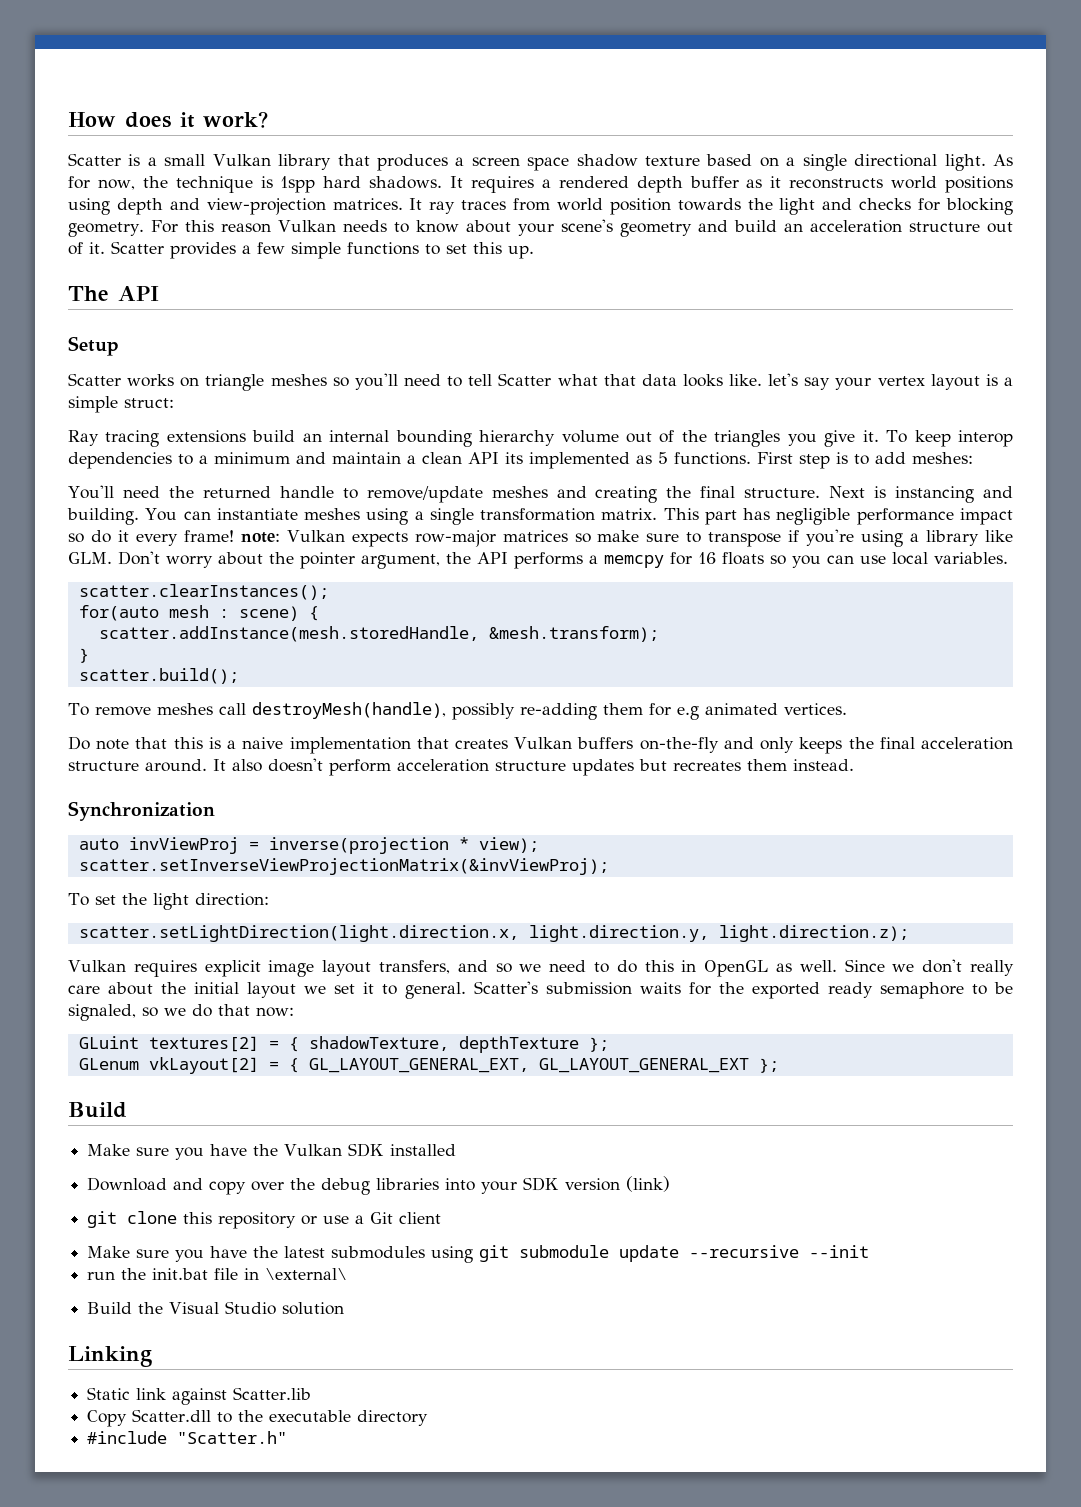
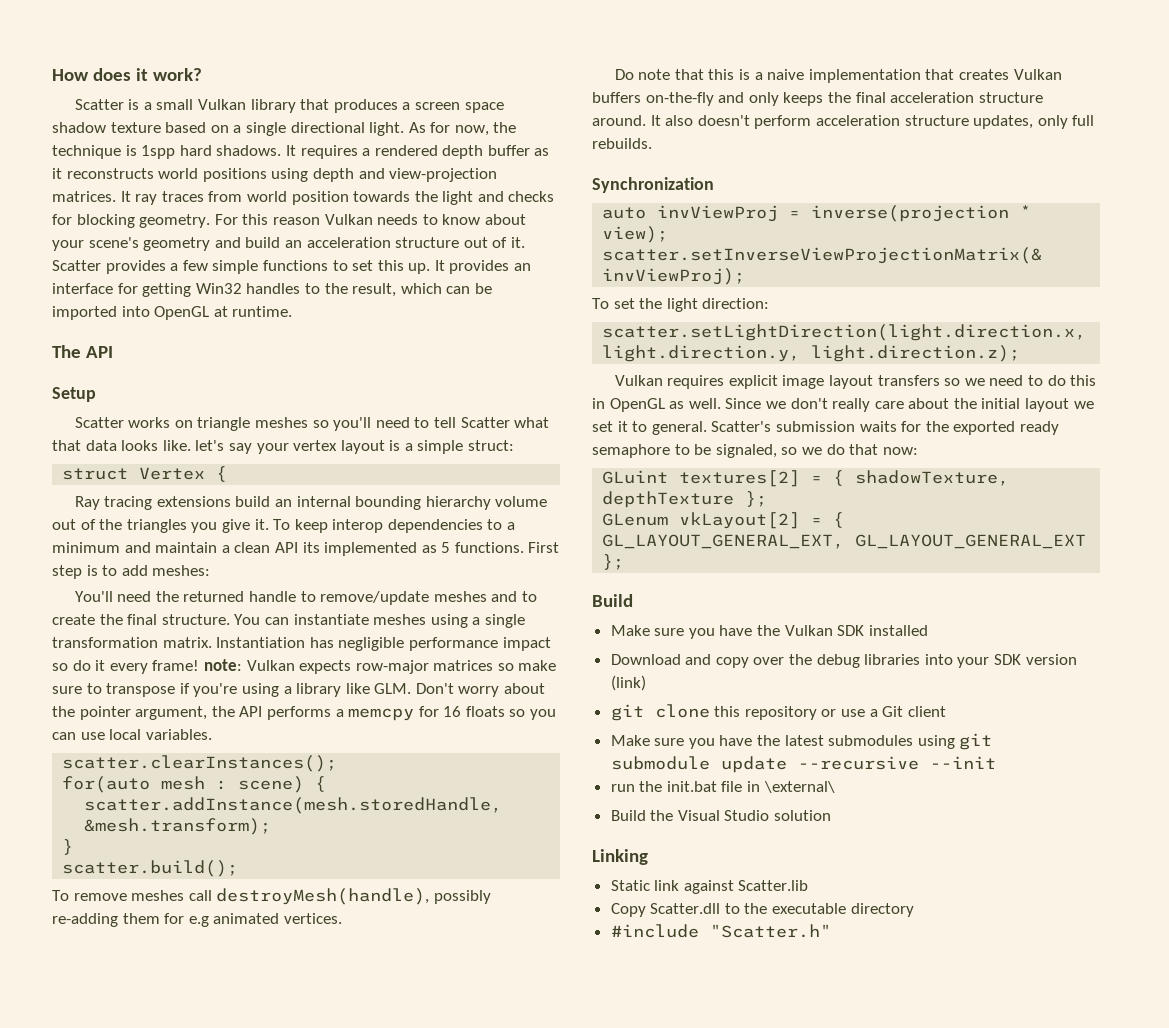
+ It provides an interface for getting Win32 handles to the result, which can be imported into OpenGL at runtime.
+ struct Vertex {
- You'll need the returned handle to remove/update meshes and creating the final structure.
+ You'll need the returned handle to remove/update meshes and to create the final structure.
- Next is instancing and building.
- This part has negligible performance impact so do it every frame! note: Vulkan expects row-major matrices so make sure to transpose if you're using a library like GLM. Don't worry about the pointer argument, the API performs a memcpy for 16 floats so you can use local variables.
+ Instantiation has negligible performance impact so do it every frame! note: Vulkan expects row-major matrices so make sure to transpose if you're using a library like GLM. Don't worry about the pointer argument, the API performs a memcpy for 16 floats so you can use local variables.
- It also doesn't perform acceleration structure updates but recreates them instead.
+ It also doesn't perform acceleration structure updates, only full rebuilds.
- Vulkan requires explicit image layout transfers, and so we need to do this in OpenGL as well.
+ Vulkan requires explicit image layout transfers so we need to do this in OpenGL as well.

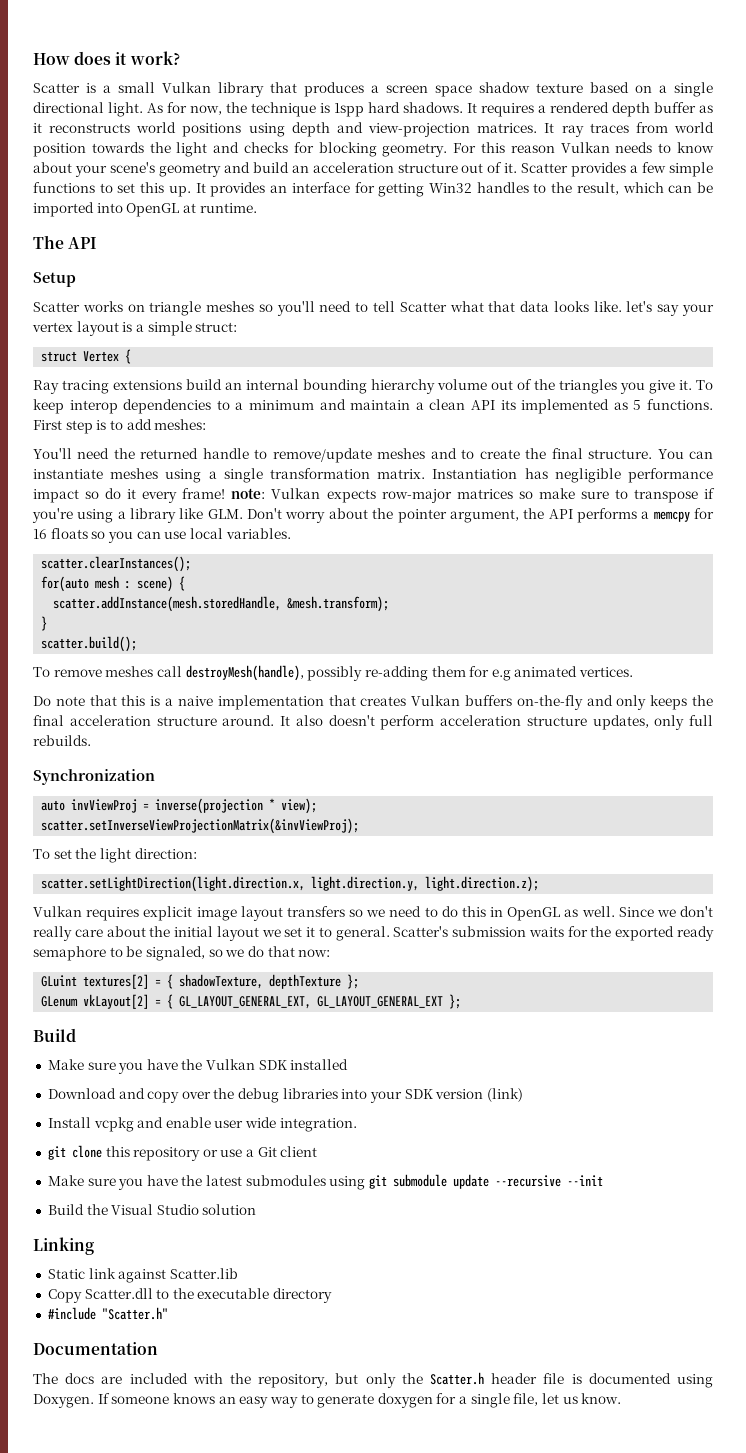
+ Install vcpkg and enable user wide integration.
- run the init.bat file in \external\
+ Documentation
+ The docs are included with the repository, but only the Scatter.h header file is documented using Doxygen. If someone knows an easy way to generate doxygen for a single file, let us know.

